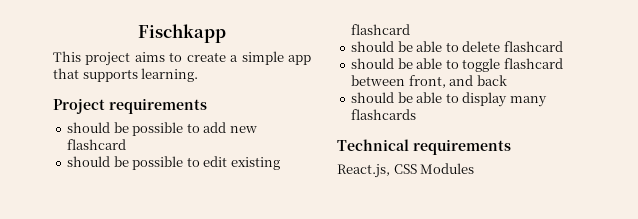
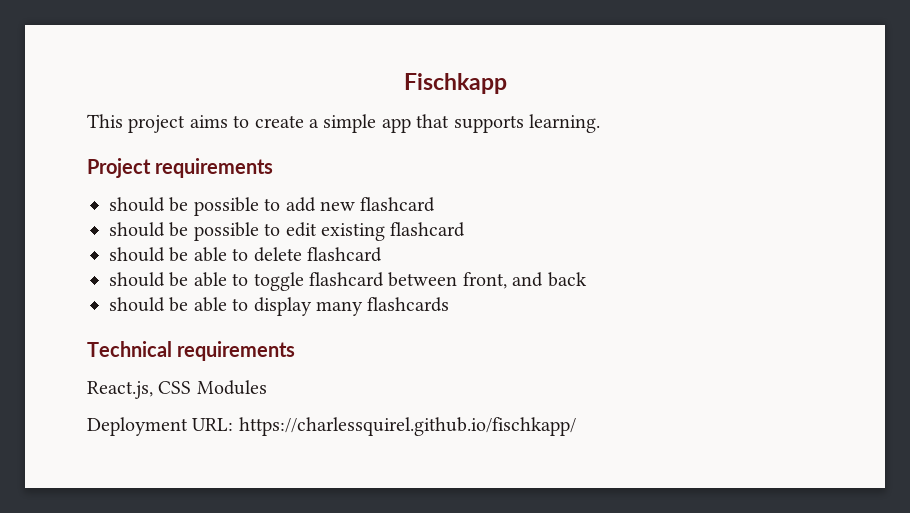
+ Deployment URL: https://charlessquirel.github.io/fischkapp/

